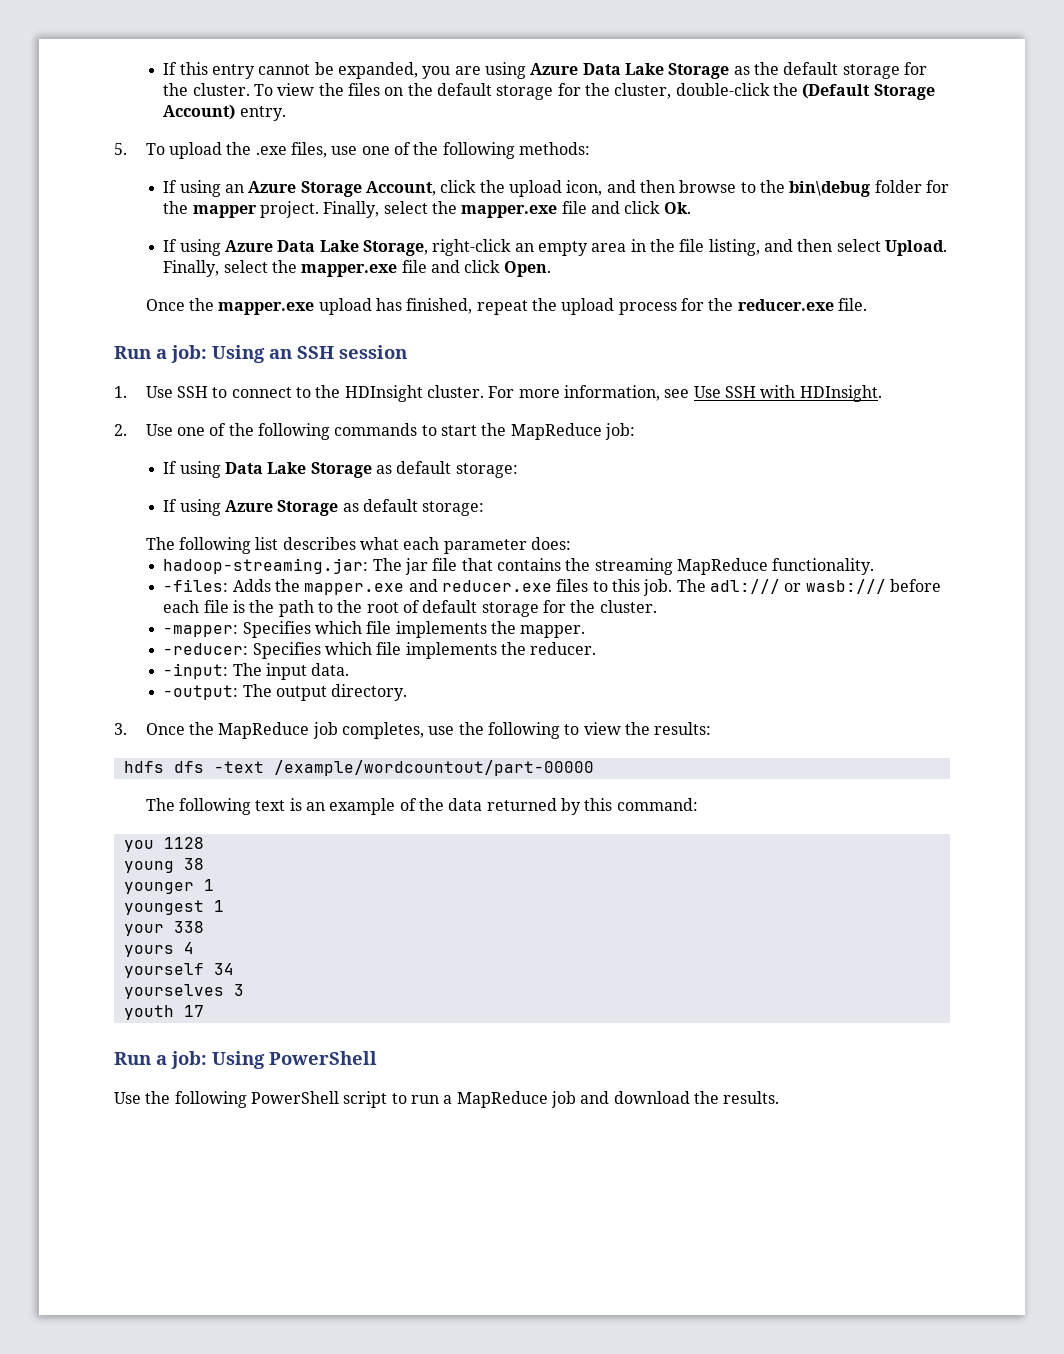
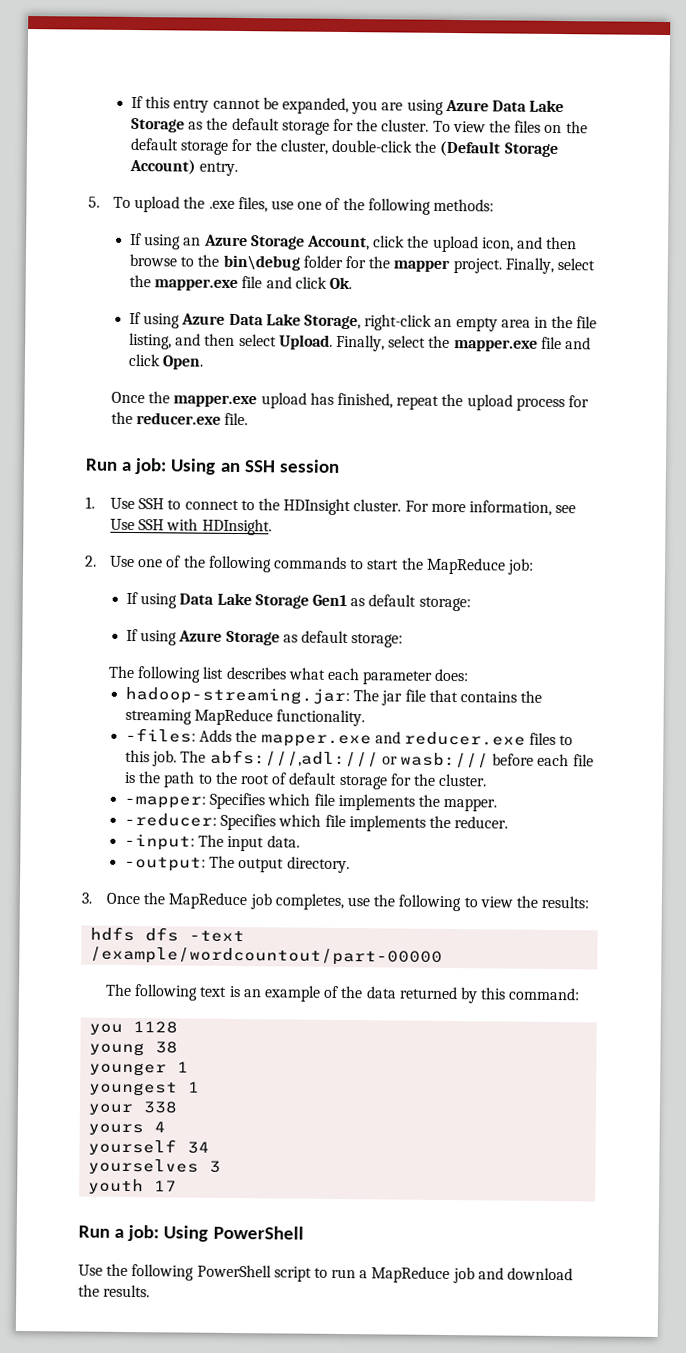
- If using Data Lake Storage as default storage:
+ If using Data Lake Storage Gen1 as default storage:
- The adl:/// or wasb:/// before each file is the path to the root of default storage for the cluster.
+ The abfs:///,adl:/// or wasb:/// before each file is the path to the root of default storage for the cluster.

